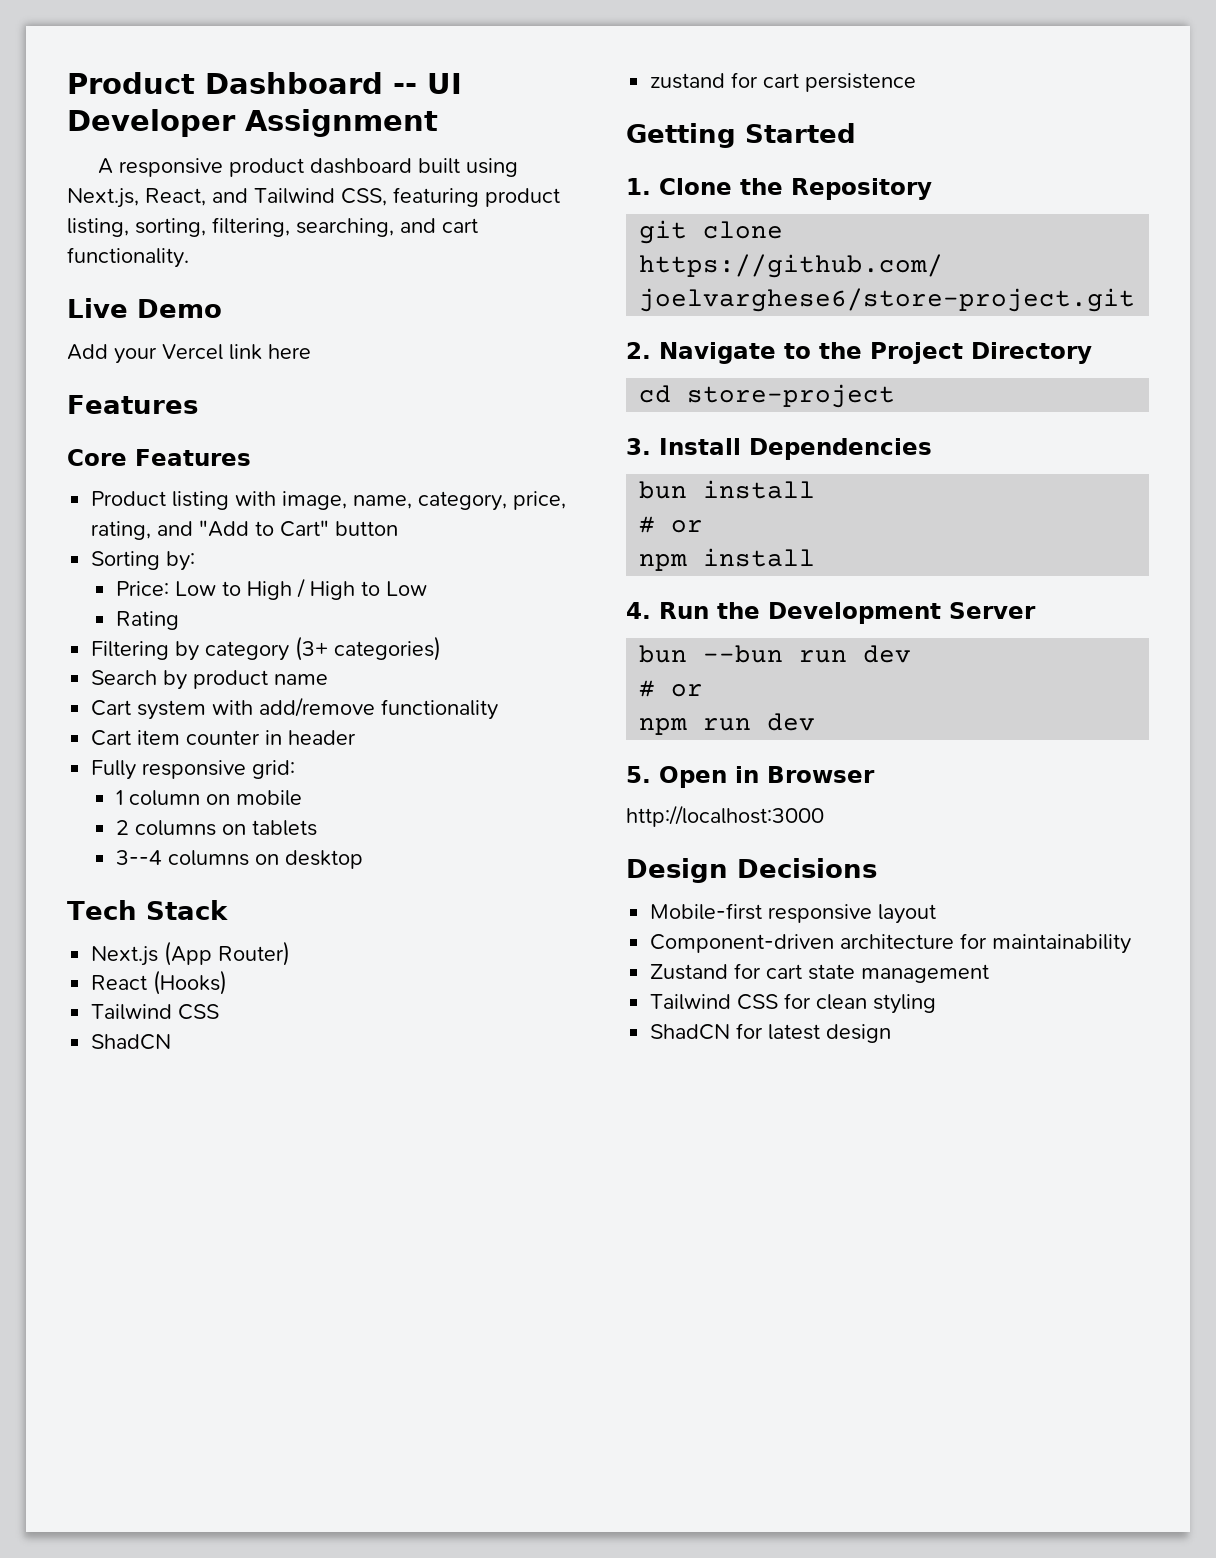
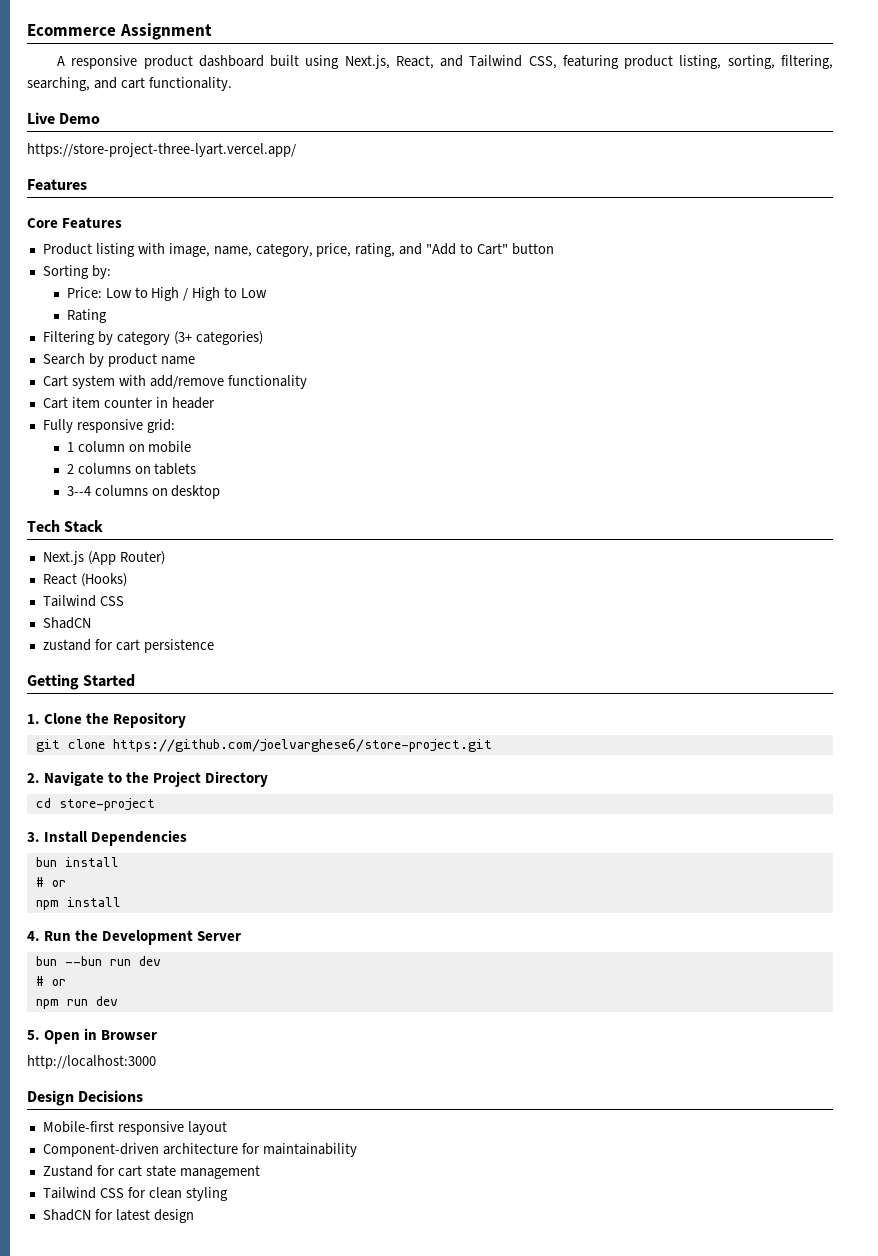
- Product Dashboard -- UI Developer Assignment
+ Ecommerce Assignment
- Add your Vercel link here
+ https://store-project-three-lyart.vercel.app/

